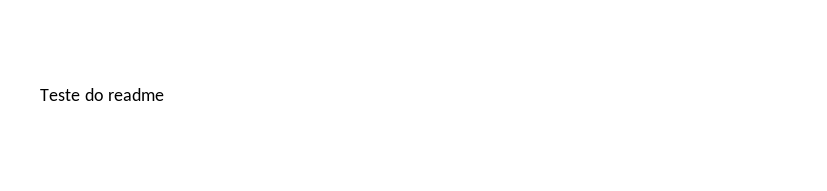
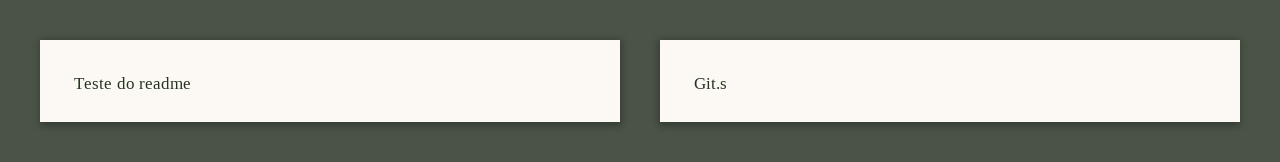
+ Git.s

